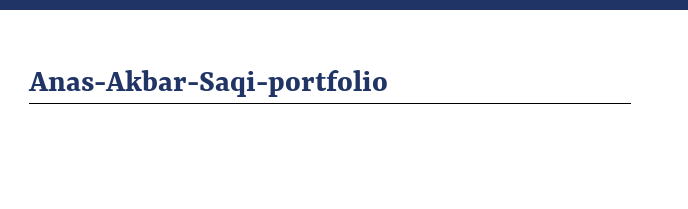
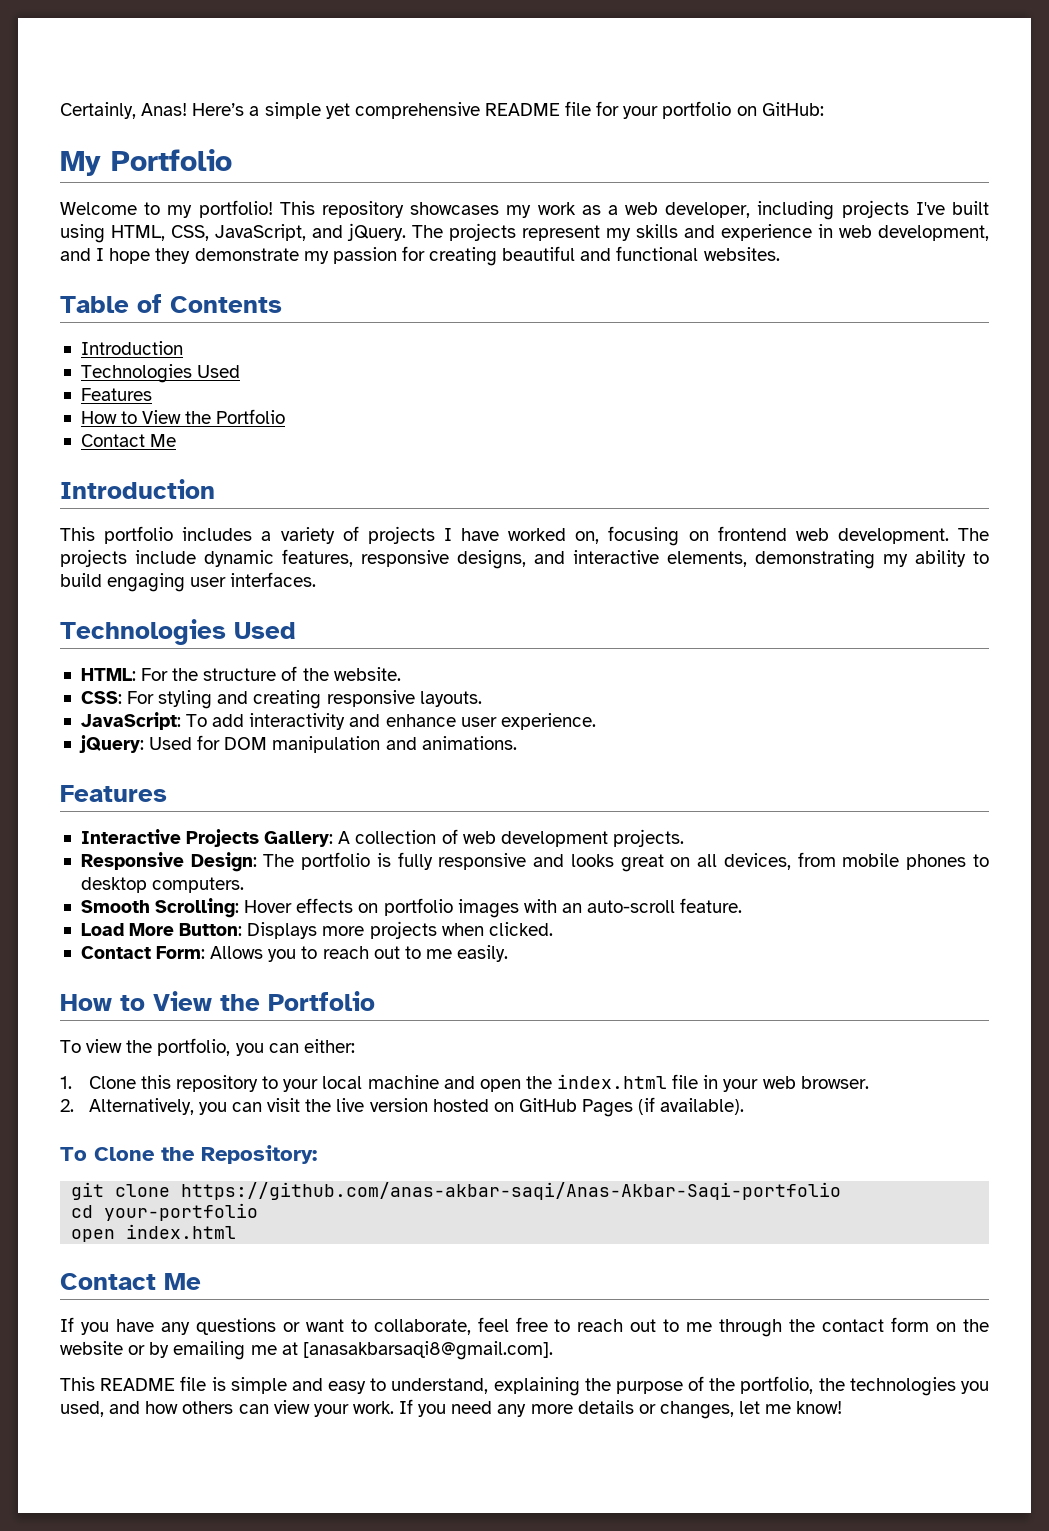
- Anas-Akbar-Saqi-portfolio
+ Certainly, Anas! Here’s a simple yet comprehensive README file for your portfolio on GitHub:
+ My Portfolio
+ Welcome to my portfolio! This repository showcases my work as a web developer, including projects I've built using HTML, CSS, JavaScript, and jQuery. The projects represent my skills and experience in web development, and I hope they demonstrate my passion for creating beautiful and functional websites.
+ Table of Contents
+ Introduction
+ Technologies Used
+ Features
+ How to View the Portfolio
+ Contact Me
+ Introduction
+ This portfolio includes a variety of projects I have worked on, focusing on frontend web development. The projects include dynamic features, responsive designs, and interactive elements, demonstrating my ability to build engaging user interfaces.
+ Technologies Used
+ HTML: For the structure of the website.
+ CSS: For styling and creating responsive layouts.
+ JavaScript: To add interactivity and enhance user experience.
+ jQuery: Used for DOM manipulation and animations.
+ Features
+ Interactive Projects Gallery: A collection of web development projects.
+ Responsive Design: The portfolio is fully responsive and looks great on all devices, from mobile phones to desktop computers.
+ Smooth Scrolling: Hover effects on portfolio images with an auto-scroll feature.
+ Load More Button: Displays more projects when clicked.
+ Contact Form: Allows you to reach out to me easily.
+ How to View the Portfolio
+ To view the portfolio, you can either:
+ 1. Clone this repository to your local machine and open the index.html file in your web browser.
+ 2. Alternatively, you can visit the live version hosted on GitHub Pages (if available).
+ To Clone the Repository:
+ git clone https://github.com/anas-akbar-saqi/Anas-Akbar-Saqi-portfolio
+ cd your-portfolio
+ open index.html
+ Contact Me
+ If you have any questions or want to collaborate, feel free to reach out to me through the contact form on the website or by emailing me at [anasakbarsaqi8@gmail.com].
+ This README file is simple and easy to understand, explaining the purpose of the portfolio, the technologies you used, and how others can view your work. If you need any more details or changes, let me know!

